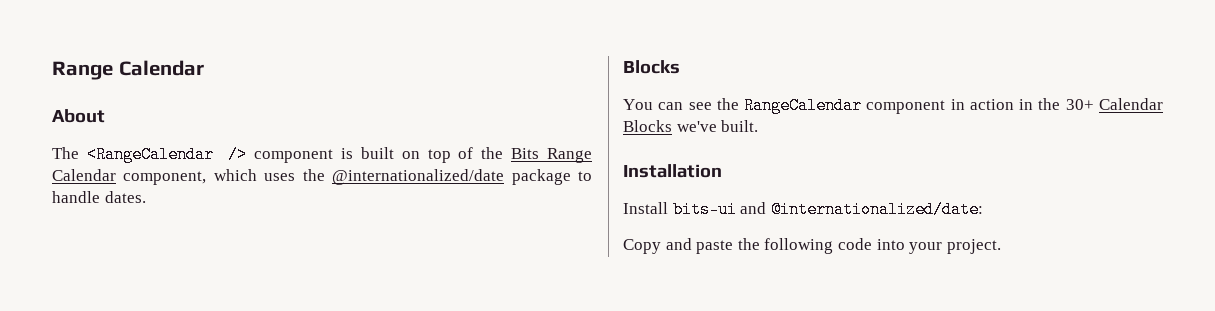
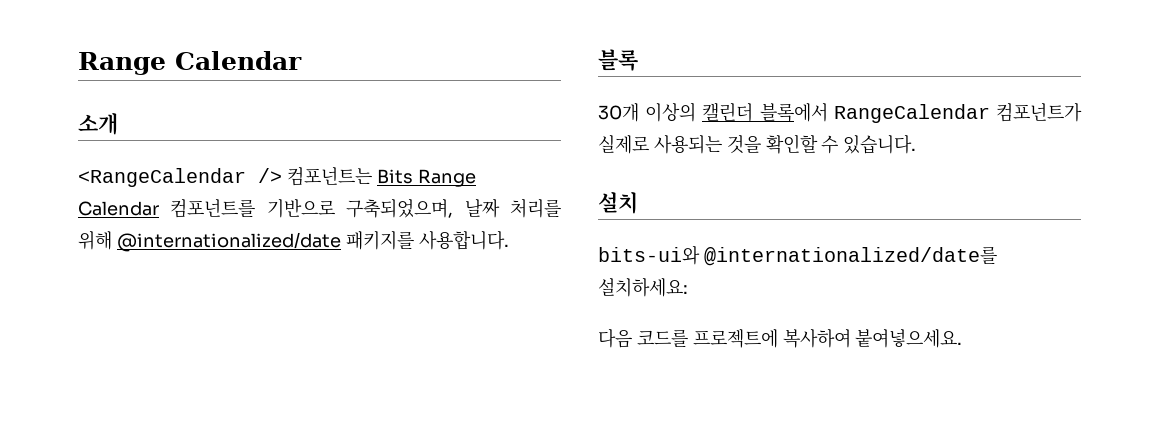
- About
- The <RangeCalendar /> component is built on top of the Bits Range Calendar component, which uses the @internationalized/date package to handle dates.
- Blocks
- You can see the RangeCalendar component in action in the 30+ Calendar Blocks we've built.
- Installation
- Install bits-ui and @internationalized/date:
- Copy and paste the following code into your project.
+ 소개
+ <RangeCalendar /> 컴포넌트는 Bits Range Calendar 컴포넌트를 기반으로 구축되었으며, 날짜 처리를 위해 @internationalized/date 패키지를 사용합니다.
+ 블록
+ 30개 이상의 캘린더 블록에서 RangeCalendar 컴포넌트가 실제로 사용되는 것을 확인할 수 있습니다.
+ 설치
+ bits-ui와 @internationalized/date를 설치하세요:
+ 다음 코드를 프로젝트에 복사하여 붙여넣으세요.

